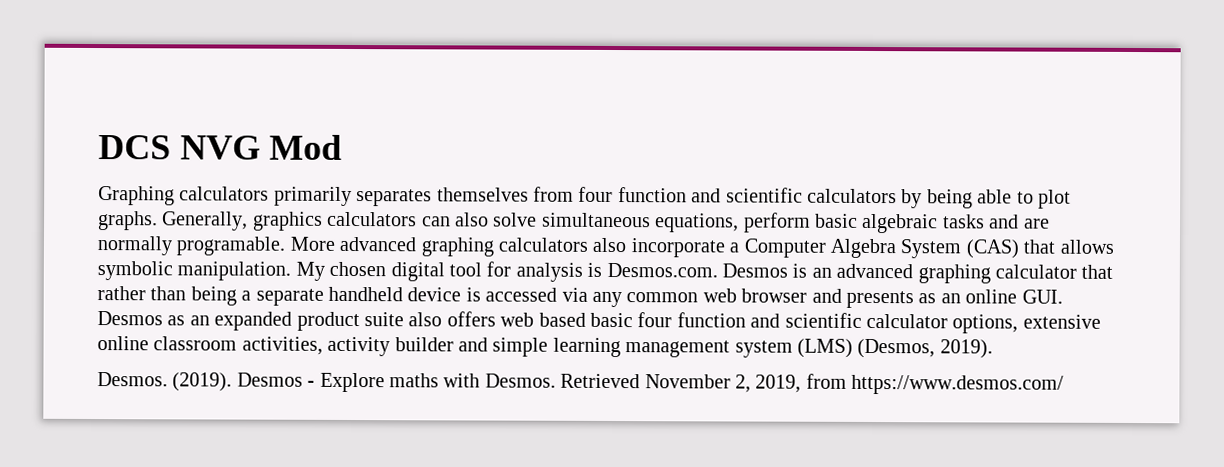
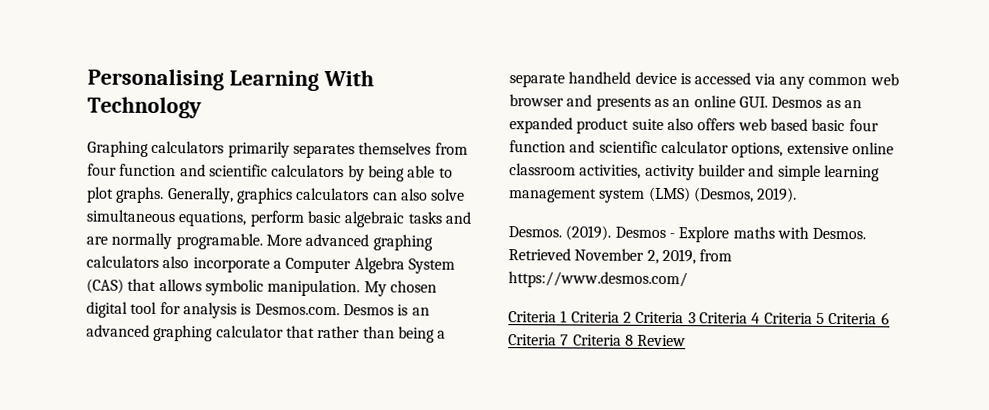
- DCS NVG Mod
+ Personalising Learning With Technology
+ Criteria 1 Criteria 2 Criteria 3 Criteria 4 Criteria 5 Criteria 6 Criteria 7 Criteria 8 Review

